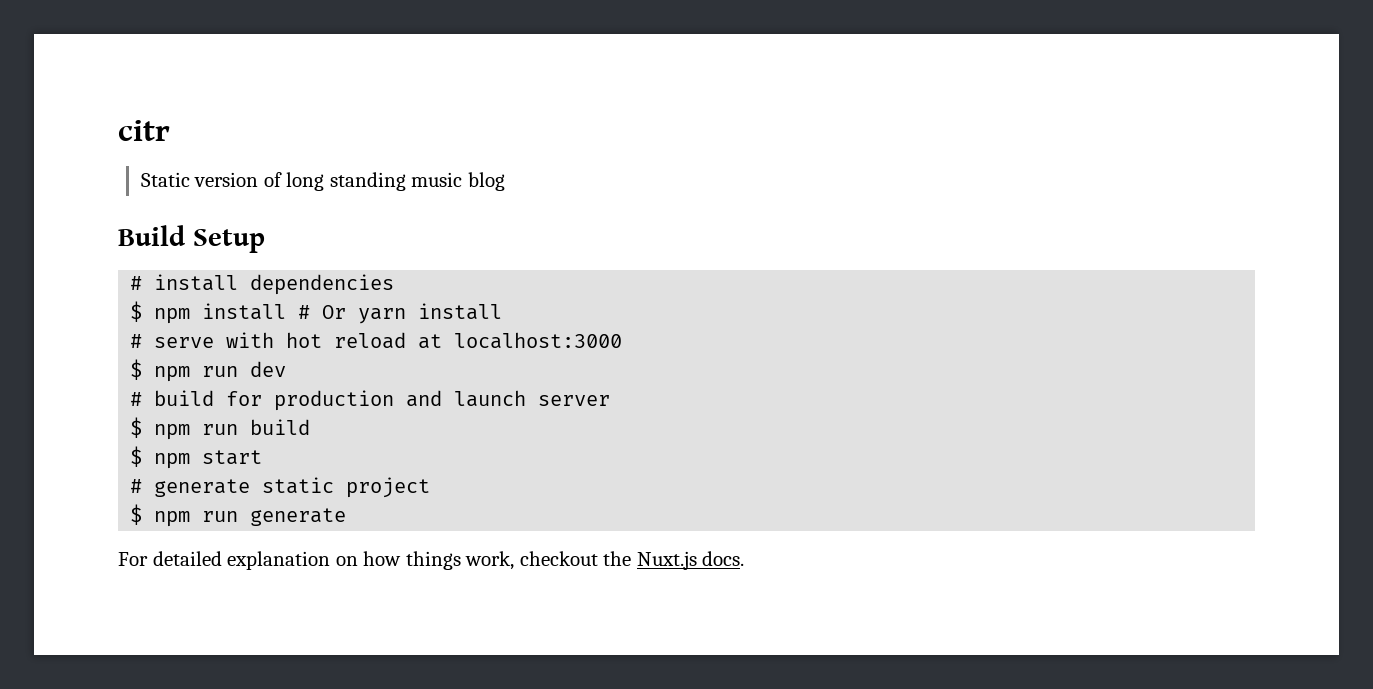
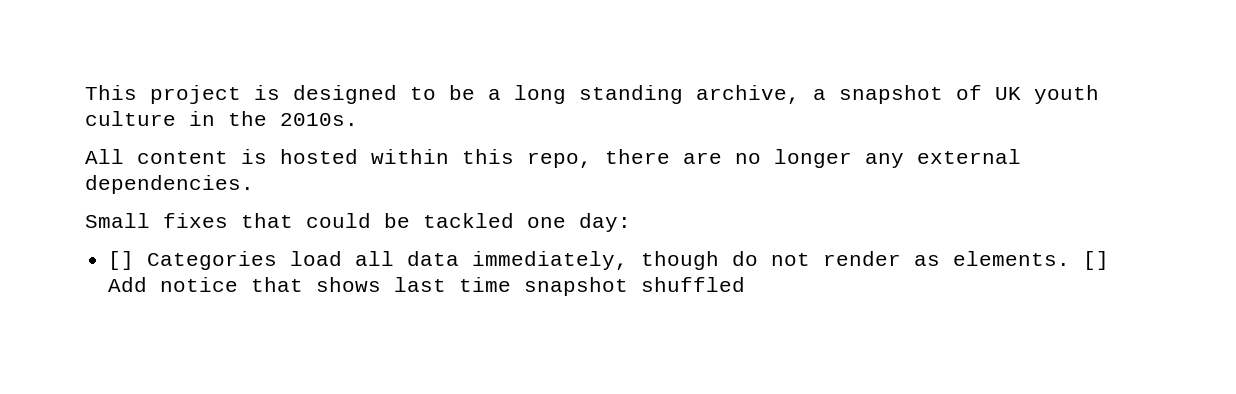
- citr
- Static version of long standing music blog
- Build Setup
- # install dependencies
- $ npm install # Or yarn install
- # serve with hot reload at localhost:3000
- $ npm run dev
- # build for production and launch server
- $ npm run build
- $ npm start
- # generate static project
- $ npm run generate
- For detailed explanation on how things work, checkout the Nuxt.js docs.
+ This project is designed to be a long standing archive, a snapshot of UK youth culture in the 2010s.
+ All content is hosted within this repo, there are no longer any external dependencies.
+ Small fixes that could be tackled one day:
+ [] Categories load all data immediately, though do not render as elements. [] Add notice that shows last time snapshot shuffled

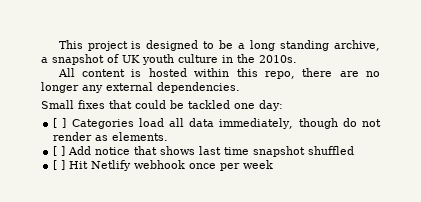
- [] Categories load all data immediately, though do not render as elements. [] Add notice that shows last time snapshot shuffled
+ [ ] Categories load all data immediately, though do not render as elements.
+ [ ] Add notice that shows last time snapshot shuffled
+ [ ] Hit Netlify webhook once per week

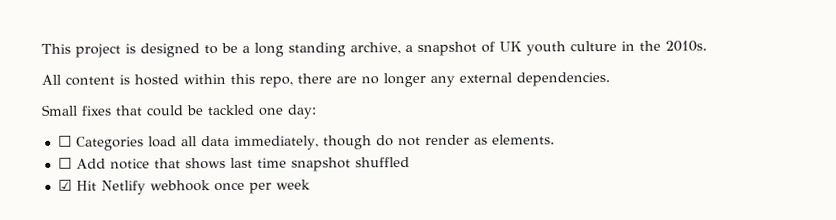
- [ ] Categories load all data immediately, though do not render as elements.
+ ☐ Categories load all data immediately, though do not render as elements.
- [ ] Add notice that shows last time snapshot shuffled
+ ☐ Add notice that shows last time snapshot shuffled
- [ ] Hit Netlify webhook once per week
+ ☑ Hit Netlify webhook once per week

